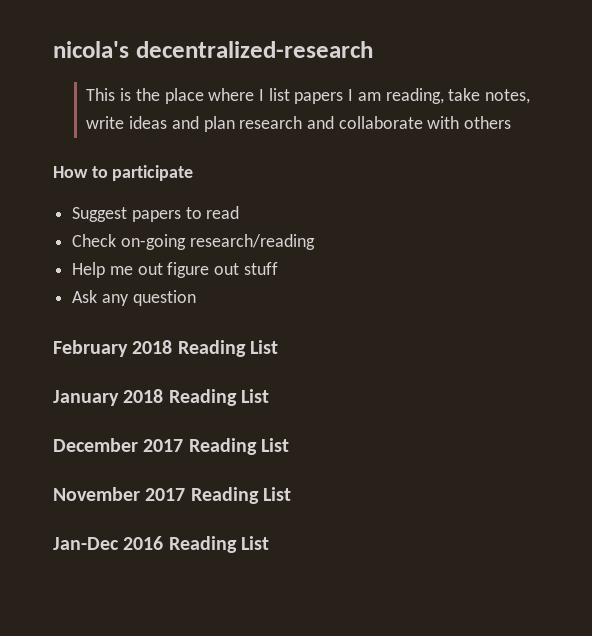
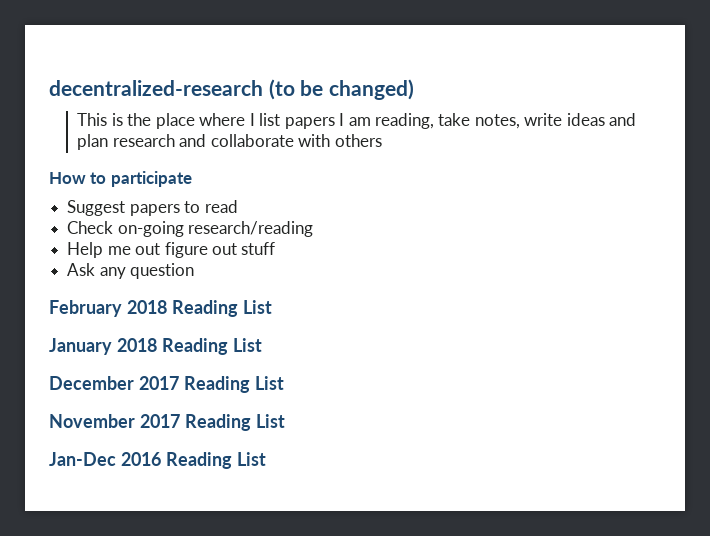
- nicola's decentralized-research
+ decentralized-research (to be changed)

